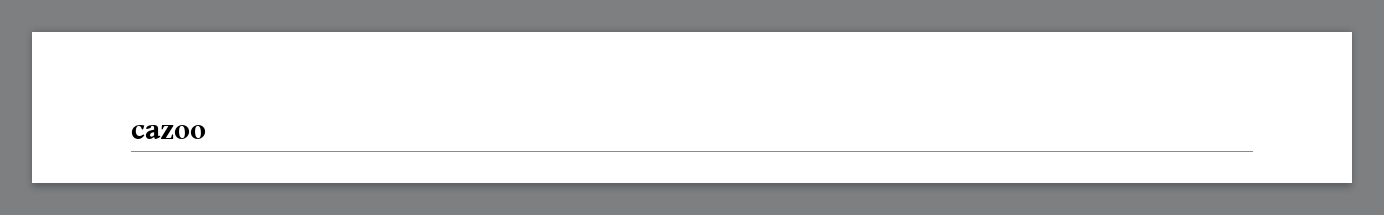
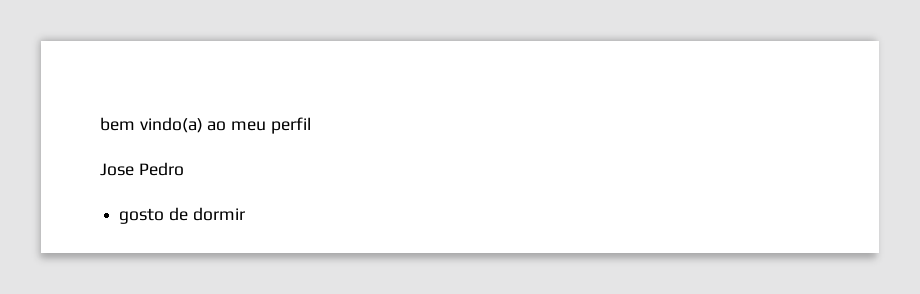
- cazoo
+ bem vindo(a) ao meu perfil
+ Jose Pedro
+ gosto de dormir

